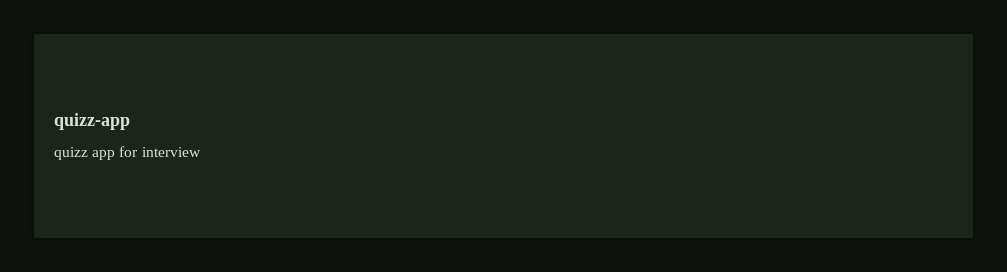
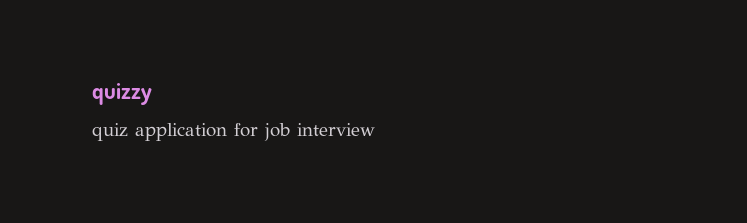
- quizz-app
- quizz app for interview
+ quizzy
+ quiz application for job interview

